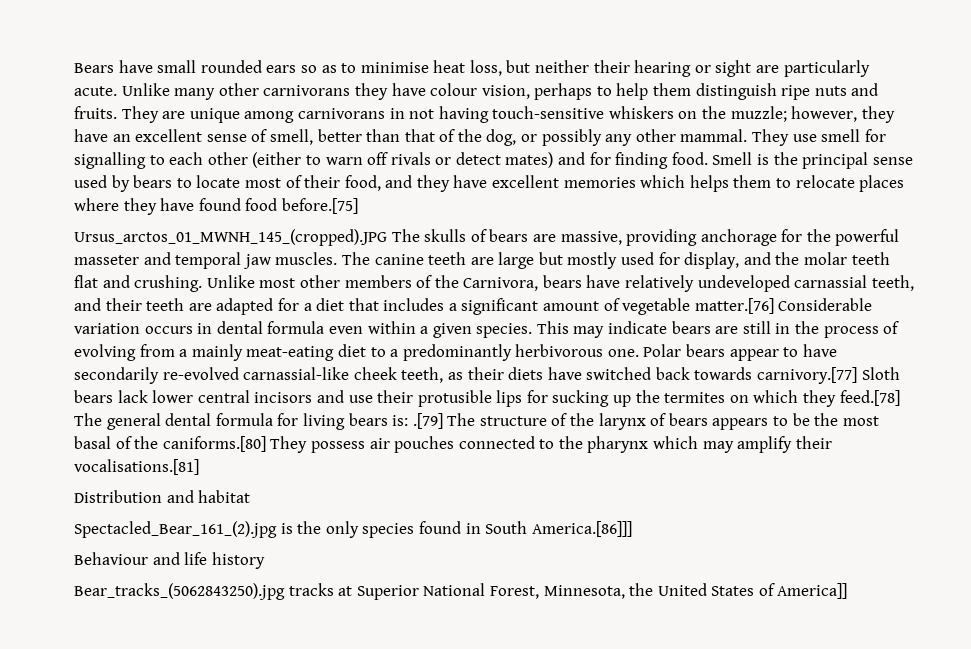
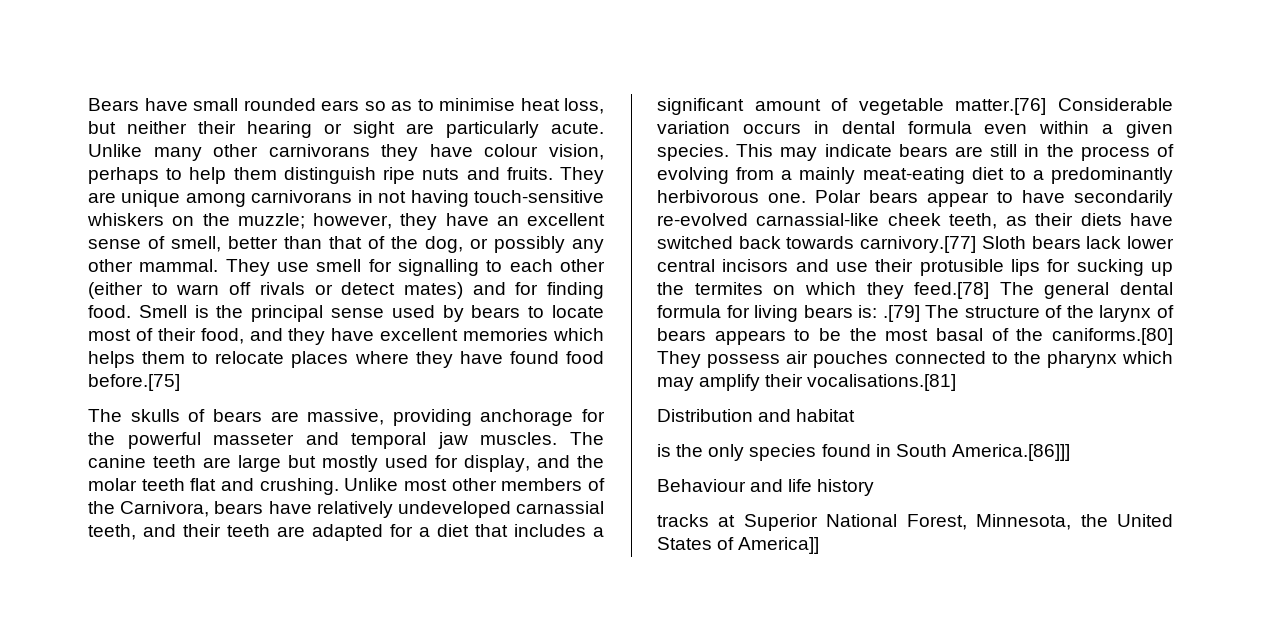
- Ursus_arctos_01_MWNH_145_(cropped).JPG The skulls of bears are massive, providing anchorage for the powerful masseter and temporal jaw muscles.
+ The skulls of bears are massive, providing anchorage for the powerful masseter and temporal jaw muscles.
- Spectacled_Bear_161_(2).jpg is the only species found in South America.[86]]]
+ is the only species found in South America.[86]]]
- Bear_tracks_(5062843250).jpg tracks at Superior National Forest, Minnesota, the United States of America]]
+ tracks at Superior National Forest, Minnesota, the United States of America]]

